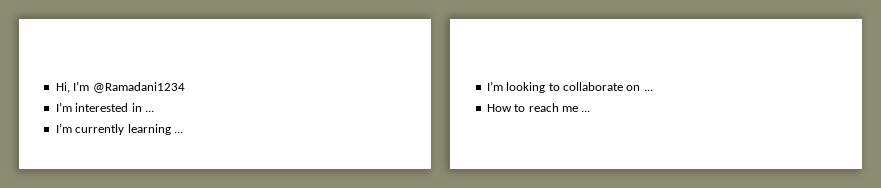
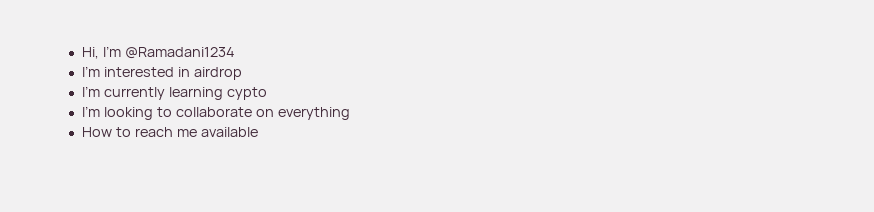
- I’m interested in ...
+ I’m interested in airdrop
- I’m currently learning ...
+ I’m currently learning cypto
- I’m looking to collaborate on ...
+ I’m looking to collaborate on everything
- How to reach me ...
+ How to reach me available

